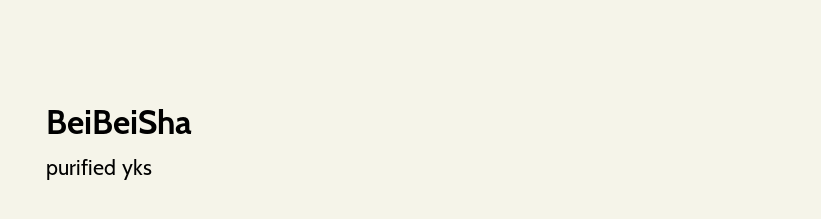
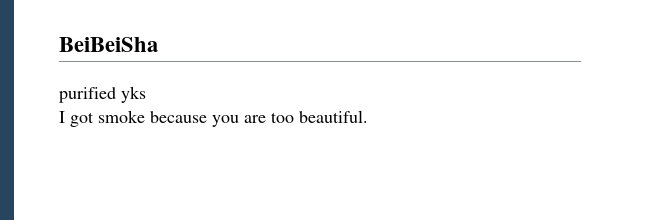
+ I got smoke because you are too beautiful.

